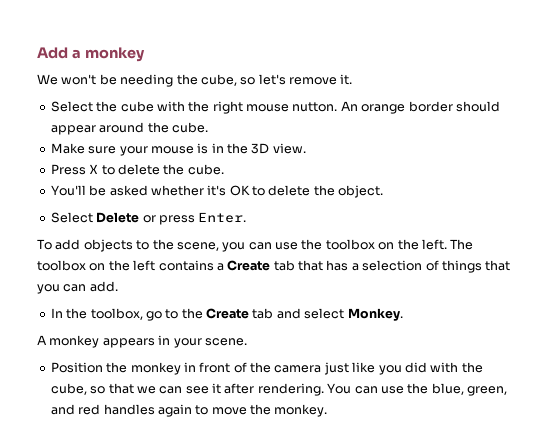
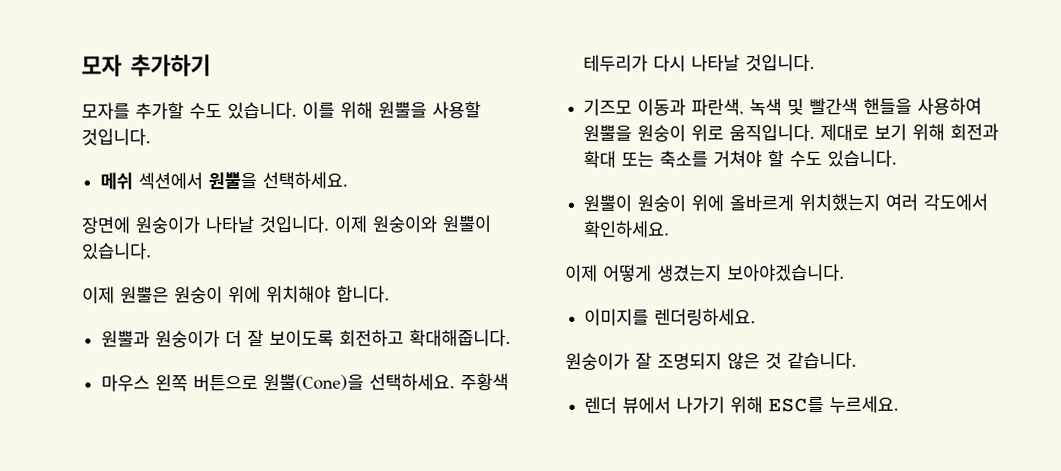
- Add a monkey
- We won't be needing the cube, so let's remove it.
- Select the cube with the right mouse nutton. An orange border should appear around the cube.
- Make sure your mouse is in the 3D view.
- Press X to delete the cube.
- You'll be asked whether it's OK to delete the object.
- Select Delete or press Enter.
- To add objects to the scene, you can use the toolbox on the left. The toolbox on the left contains a Create tab that has a selection of things that you can add.
- In the toolbox, go to the Create tab and select Monkey.
- A monkey appears in your scene.
- Position the monkey in front of the camera just like you did with the cube, so that we can see it after rendering. You can use the blue, green, and red handles again to move the monkey.
+ 모자 추가하기
+ 모자를 추가할 수도 있습니다. 이를 위해 원뿔을 사용할 것입니다.
+ 메쉬 섹션에서 원뿔을 선택하세요.
+ 장면에 원숭이가 나타날 것입니다. 이제 원숭이와 원뿔이 있습니다.
+ 이제 원뿔은 원숭이 위에 위치해야 합니다.
+ 원뿔과 원숭이가 더 잘 보이도록 회전하고 확대해줍니다.
+ 마우스 왼쪽 버튼으로 원뿔(Cone)을 선택하세요. 주황색 테두리가 다시 나타날 것입니다.
+ 기즈모 이동과 파란색, 녹색 및 빨간색 핸들을 사용하여 원뿔을 원숭이 위로 움직입니다. 제대로 보기 위해 회전과 확대 또는 축소를 거쳐야 할 수도 있습니다.
+ 원뿔이 원숭이 위에 올바르게 위치했는지 여러 각도에서 확인하세요.
+ 이제 어떻게 생겼는지 보아야겠습니다.
+ 이미지를 렌더링하세요.
+ 원숭이가 잘 조명되지 않은 것 같습니다.
+ 렌더 뷰에서 나가기 위해 ESC를 누르세요.

